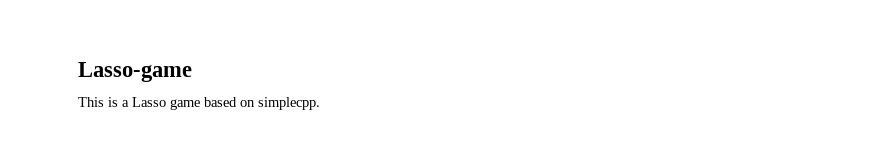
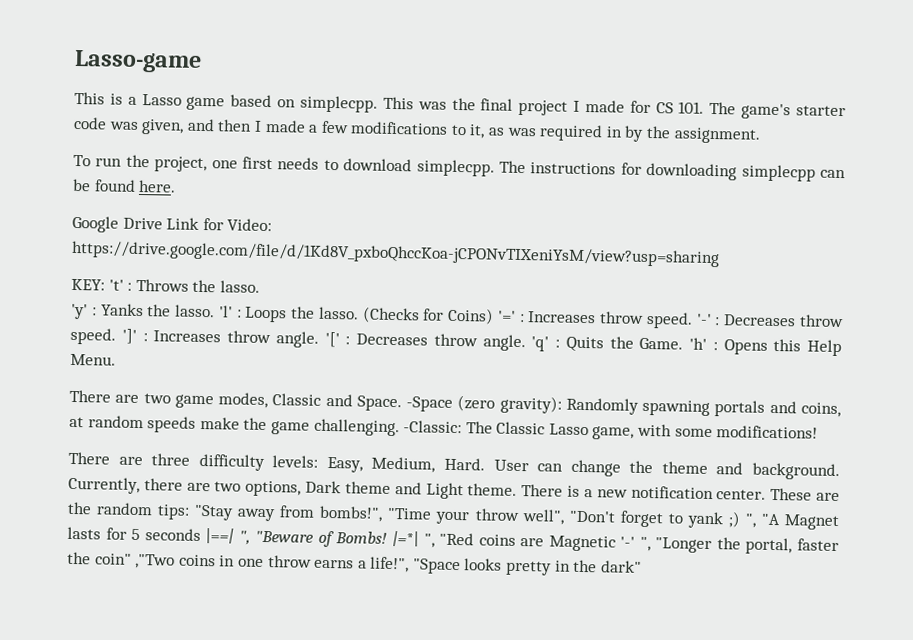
+ This was the final project I made for CS 101. The game's starter code was given, and then I made a few modifications to it, as was required in by the assignment.
+ To run the project, one first needs to download simplecpp. The instructions for downloading simplecpp can be found here.
+ Google Drive Link for Video: https://drive.google.com/file/d/1Kd8V_pxboQhccKoa-jCPONvTIXeniYsM/view?usp=sharing
+ KEY: 't' : Throws the lasso.
+ 'y' : Yanks the lasso. 'l' : Loops the lasso. (Checks for Coins) '=' : Increases throw speed. '-' : Decreases throw speed. ']' : Increases throw angle. '[' : Decreases throw angle. 'q' : Quits the Game. 'h' : Opens this Help Menu.
+ There are two game modes, Classic and Space. -Space (zero gravity): Randomly spawning portals and coins, at random speeds make the game challenging. -Classic: The Classic Lasso game, with some modifications!
+ There are three difficulty levels: Easy, Medium, Hard. User can change the theme and background. Currently, there are two options, Dark theme and Light theme. There is a new notification center. These are the random tips: "Stay away from bombs!", "Time your throw well", "Don't forget to yank ;) ", "A Magnet lasts for 5 seconds |==| ", "Beware of Bombs! |=*| ", "Red coins are Magnetic '-' ", "Longer the portal, faster the coin" ,"Two coins in one throw earns a life!", "Space looks pretty in the dark"

